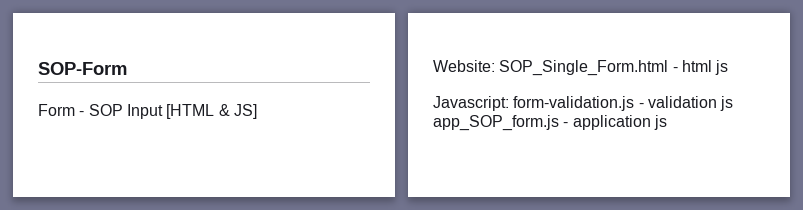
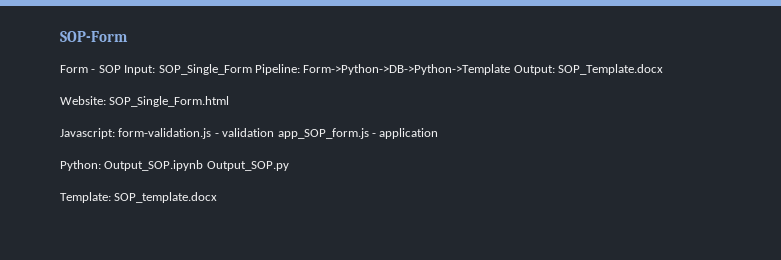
- Form - SOP Input [HTML & JS]
+ Form - SOP Input: SOP_Single_Form Pipeline: Form->Python->DB->Python->Template Output: SOP_Template.docx
- Website: SOP_Single_Form.html - html js
+ Website: SOP_Single_Form.html
- Javascript: form-validation.js - validation js app_SOP_form.js - application js
+ Javascript: form-validation.js - validation app_SOP_form.js - application
+ Python: Output_SOP.ipynb Output_SOP.py
+ Template: SOP_template.docx

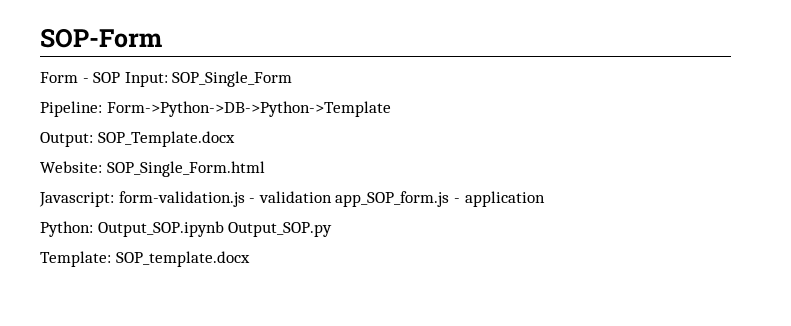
- Form - SOP Input: SOP_Single_Form Pipeline: Form->Python->DB->Python->Template Output: SOP_Template.docx
+ Form - SOP Input: SOP_Single_Form
+ Pipeline: Form->Python->DB->Python->Template
+ Output: SOP_Template.docx

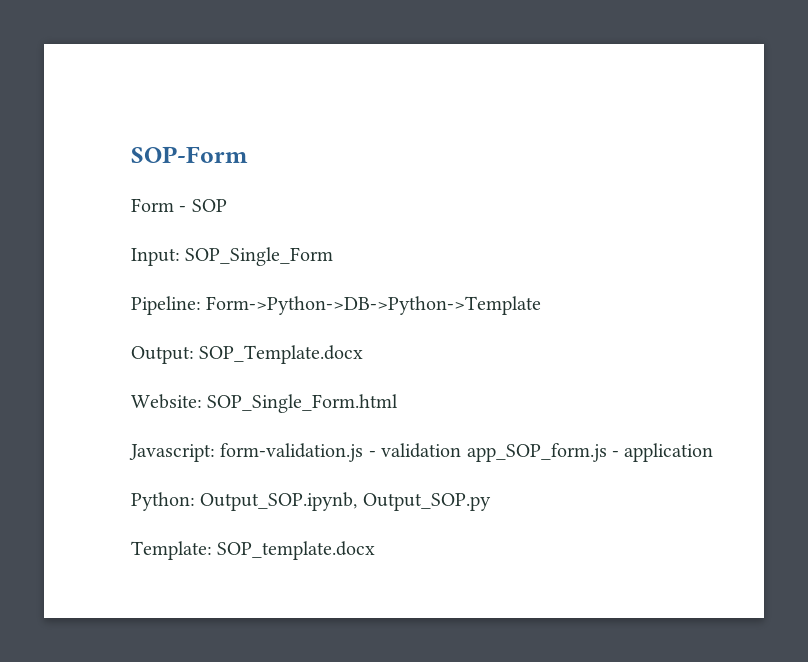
- Form - SOP Input: SOP_Single_Form
+ Form - SOP
+ Input: SOP_Single_Form
- Python: Output_SOP.ipynb Output_SOP.py
+ Python: Output_SOP.ipynb, Output_SOP.py

